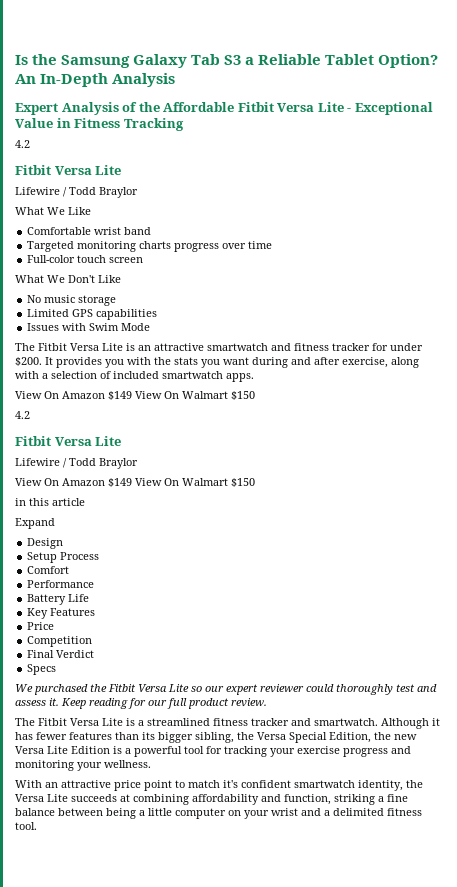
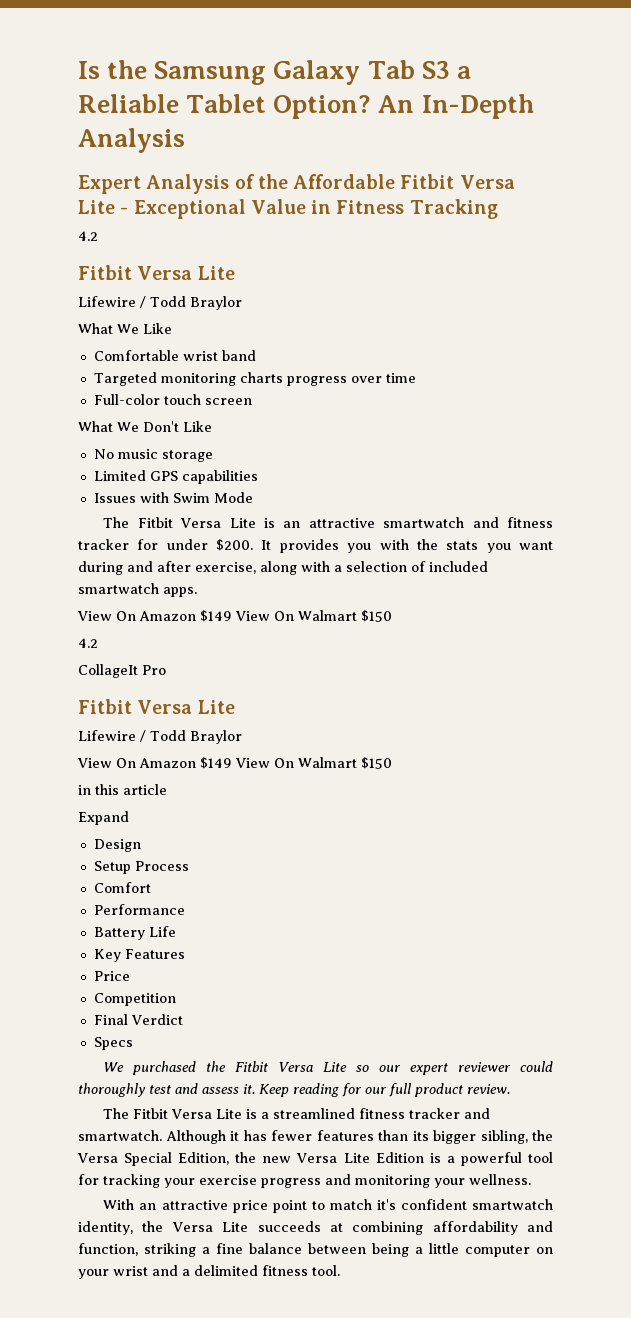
+ CollageIt Pro

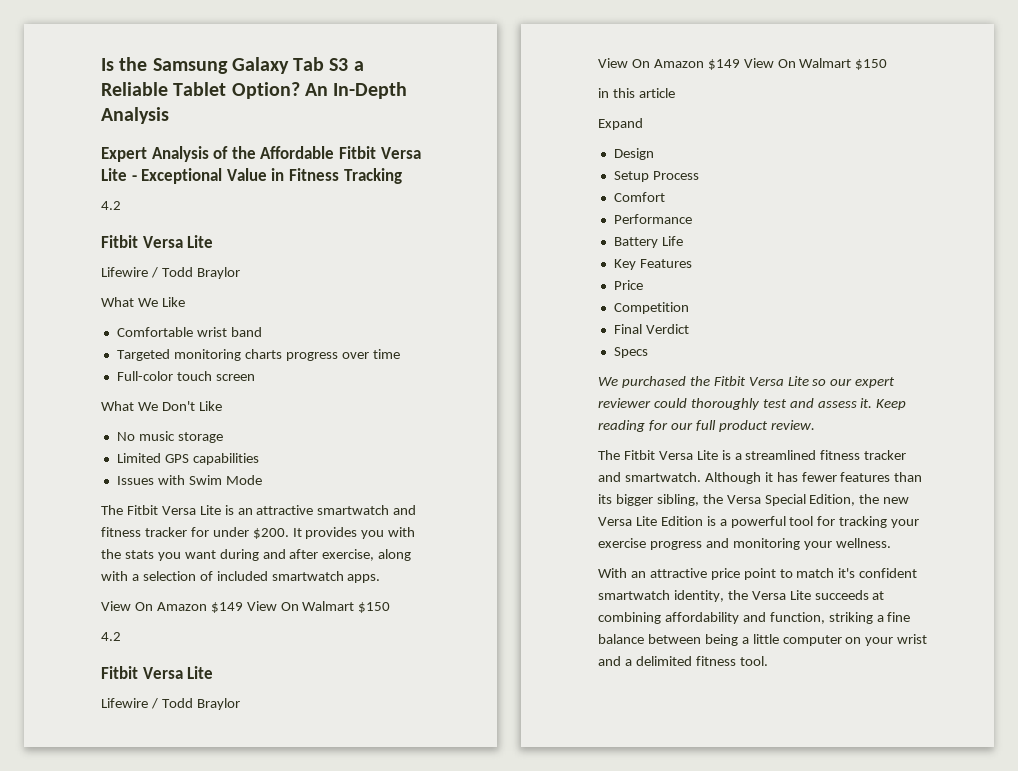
- CollageIt Pro

